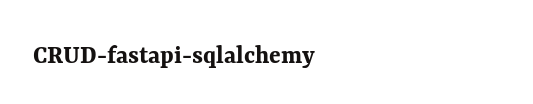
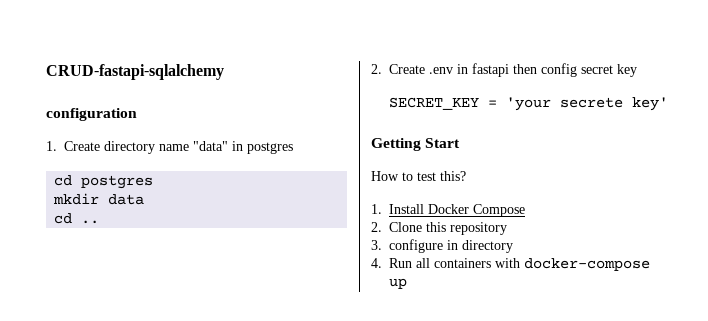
+ configuration
+ 1. Create directory name "data" in postgres
+ cd postgres
+ mkdir data
+ cd ..
+ 2. Create .env in fastapi then config secret key
+ SECRET_KEY = 'your secrete key'
+ Getting Start
+ How to test this?
+ 1. Install Docker Compose
+ 2. Clone this repository
+ 3. configure in directory
+ 4. Run all containers with docker-compose up

